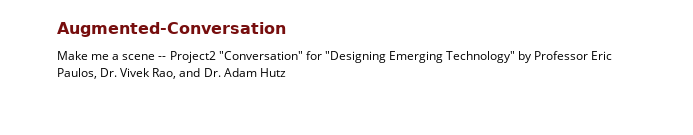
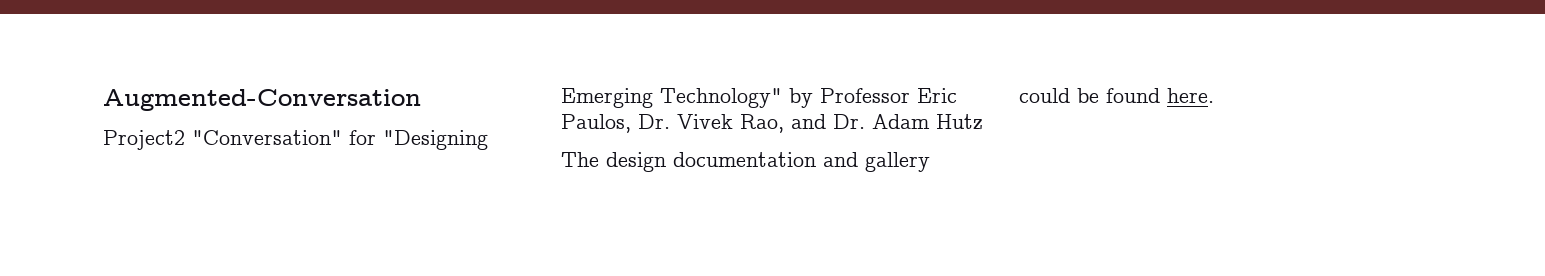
- Make me a scene -- Project2 "Conversation" for "Designing Emerging Technology" by Professor Eric Paulos, Dr. Vivek Rao, and Dr. Adam Hutz
+ Project2 "Conversation" for "Designing Emerging Technology" by Professor Eric Paulos, Dr. Vivek Rao, and Dr. Adam Hutz
+ The design documentation and gallery could be found here.

